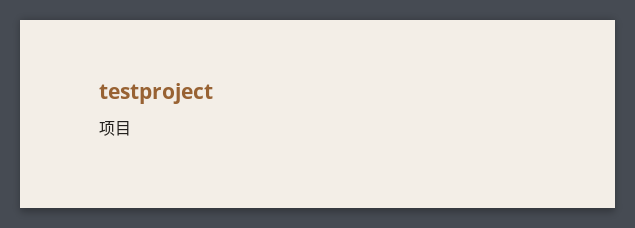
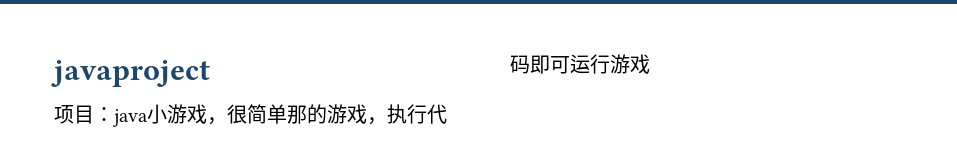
- testproject
+ javaproject
- 项目
+ 项目：java小游戏，很简单那的游戏，执行代码即可运行游戏

